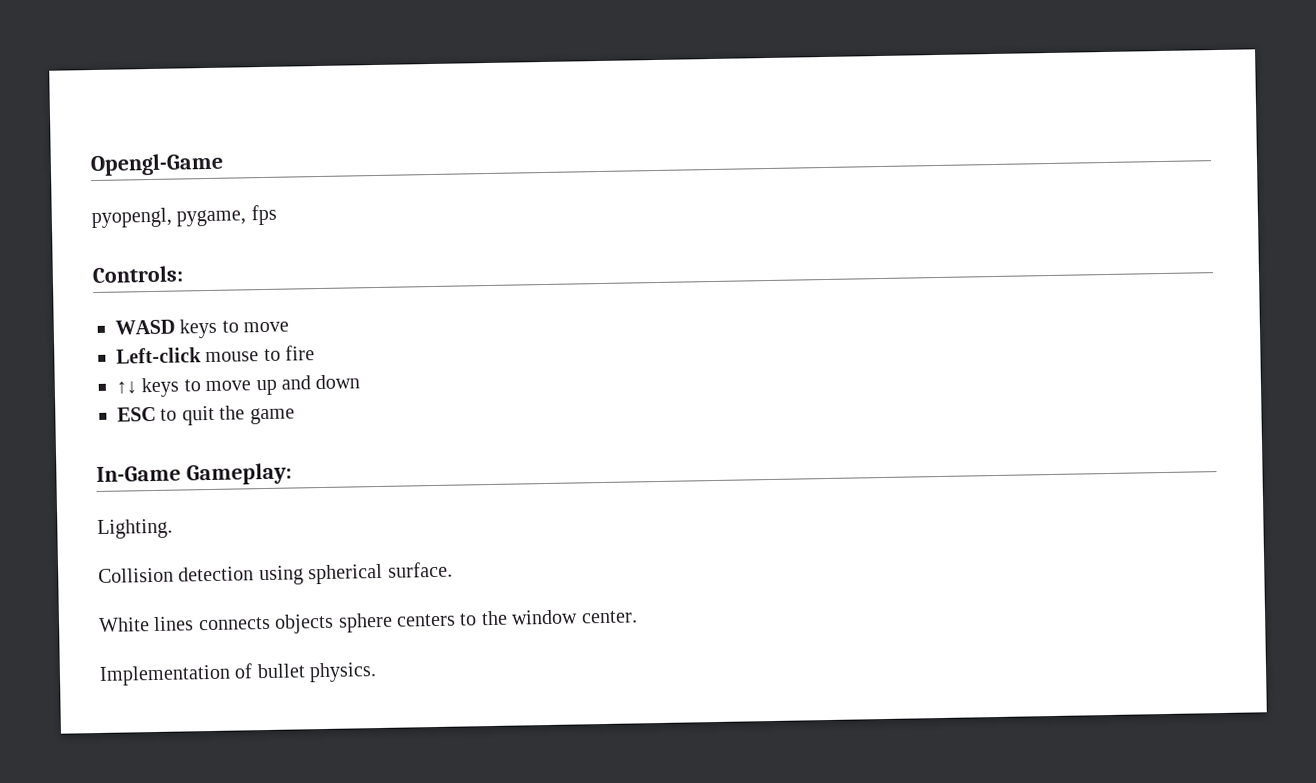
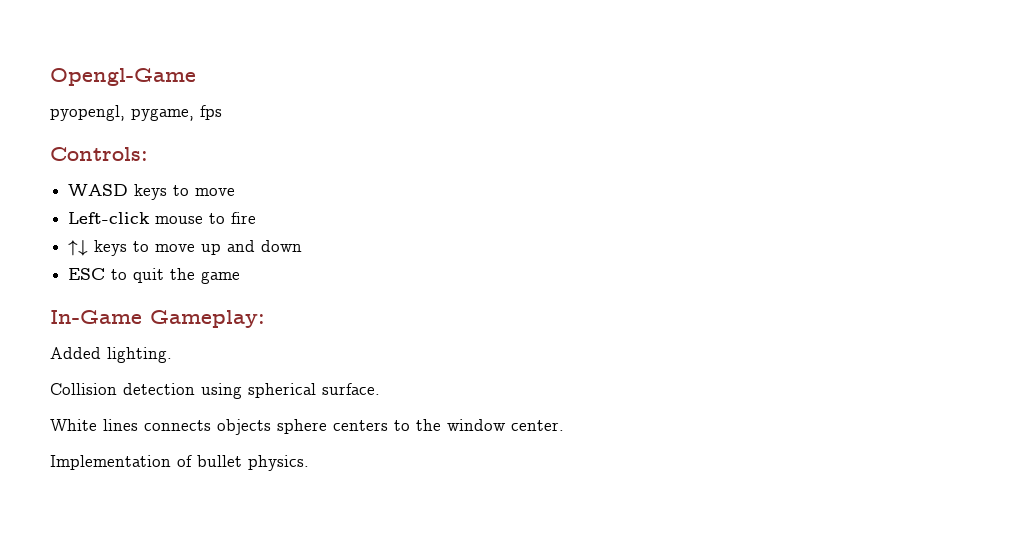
- Lighting.
+ Added lighting.

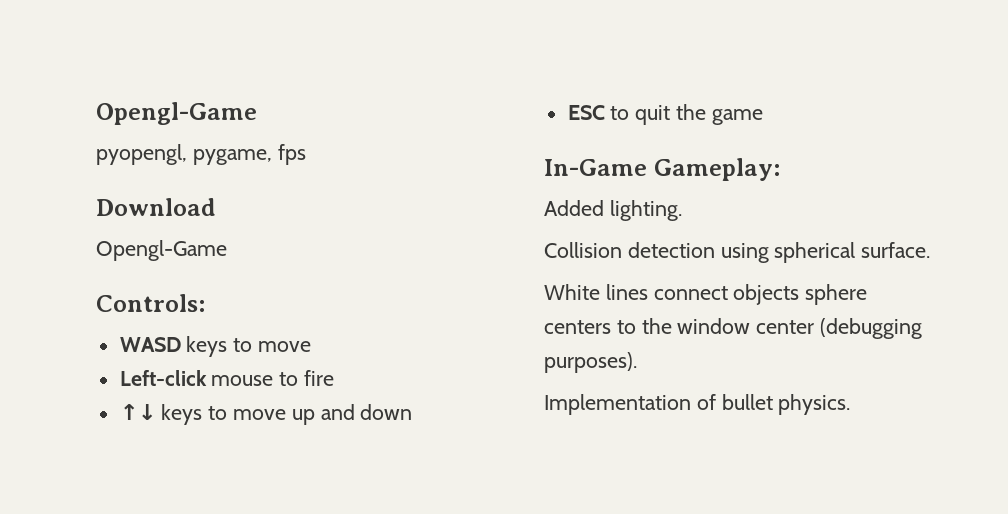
+ Download
+ Opengl-Game
- White lines connects objects sphere centers to the window center.
+ White lines connect objects sphere centers to the window center (debugging purposes).

